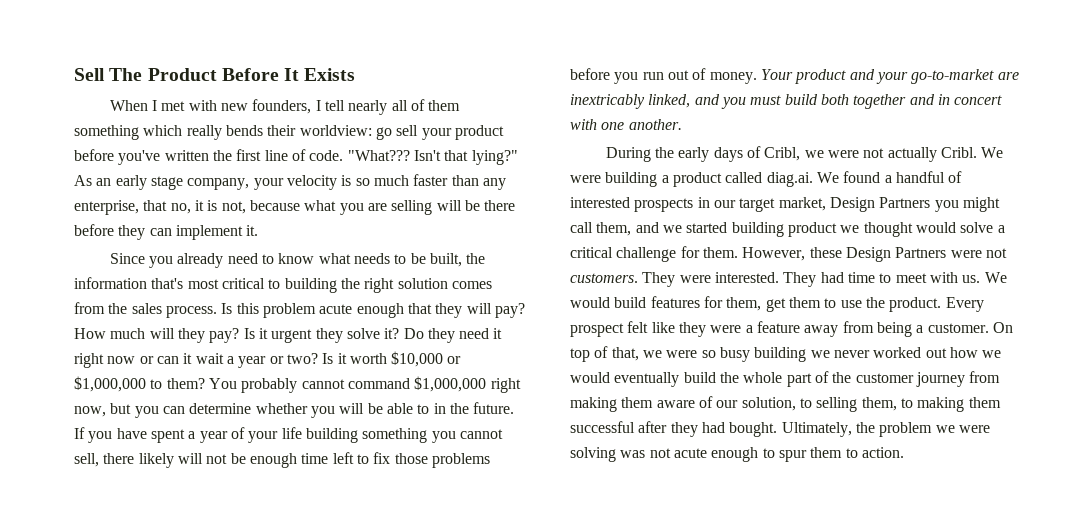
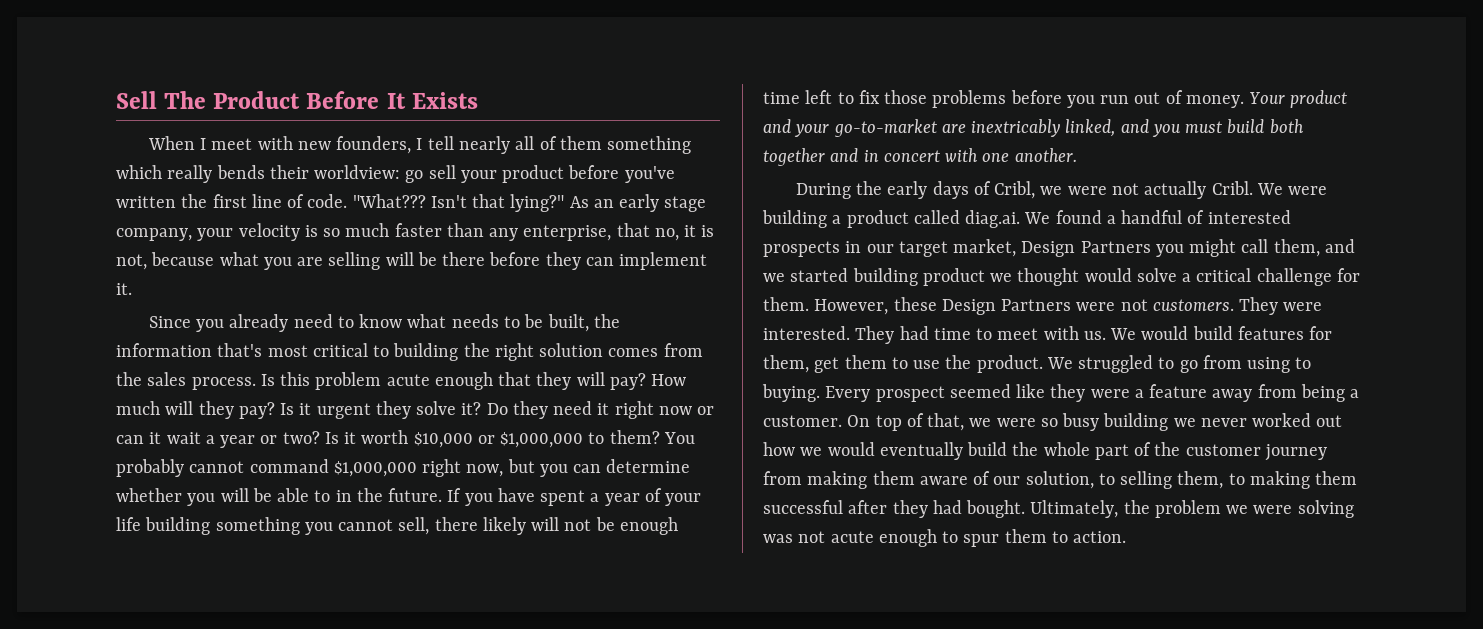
- When I met with new founders, I tell nearly all of them something which really bends their worldview: go sell your product before you've written the first line of code.
+ When I meet with new founders, I tell nearly all of them something which really bends their worldview: go sell your product before you've written the first line of code.
+ We struggled to go from using to buying.
- Every prospect felt like they were a feature away from being a customer.
+ Every prospect seemed like they were a feature away from being a customer.

